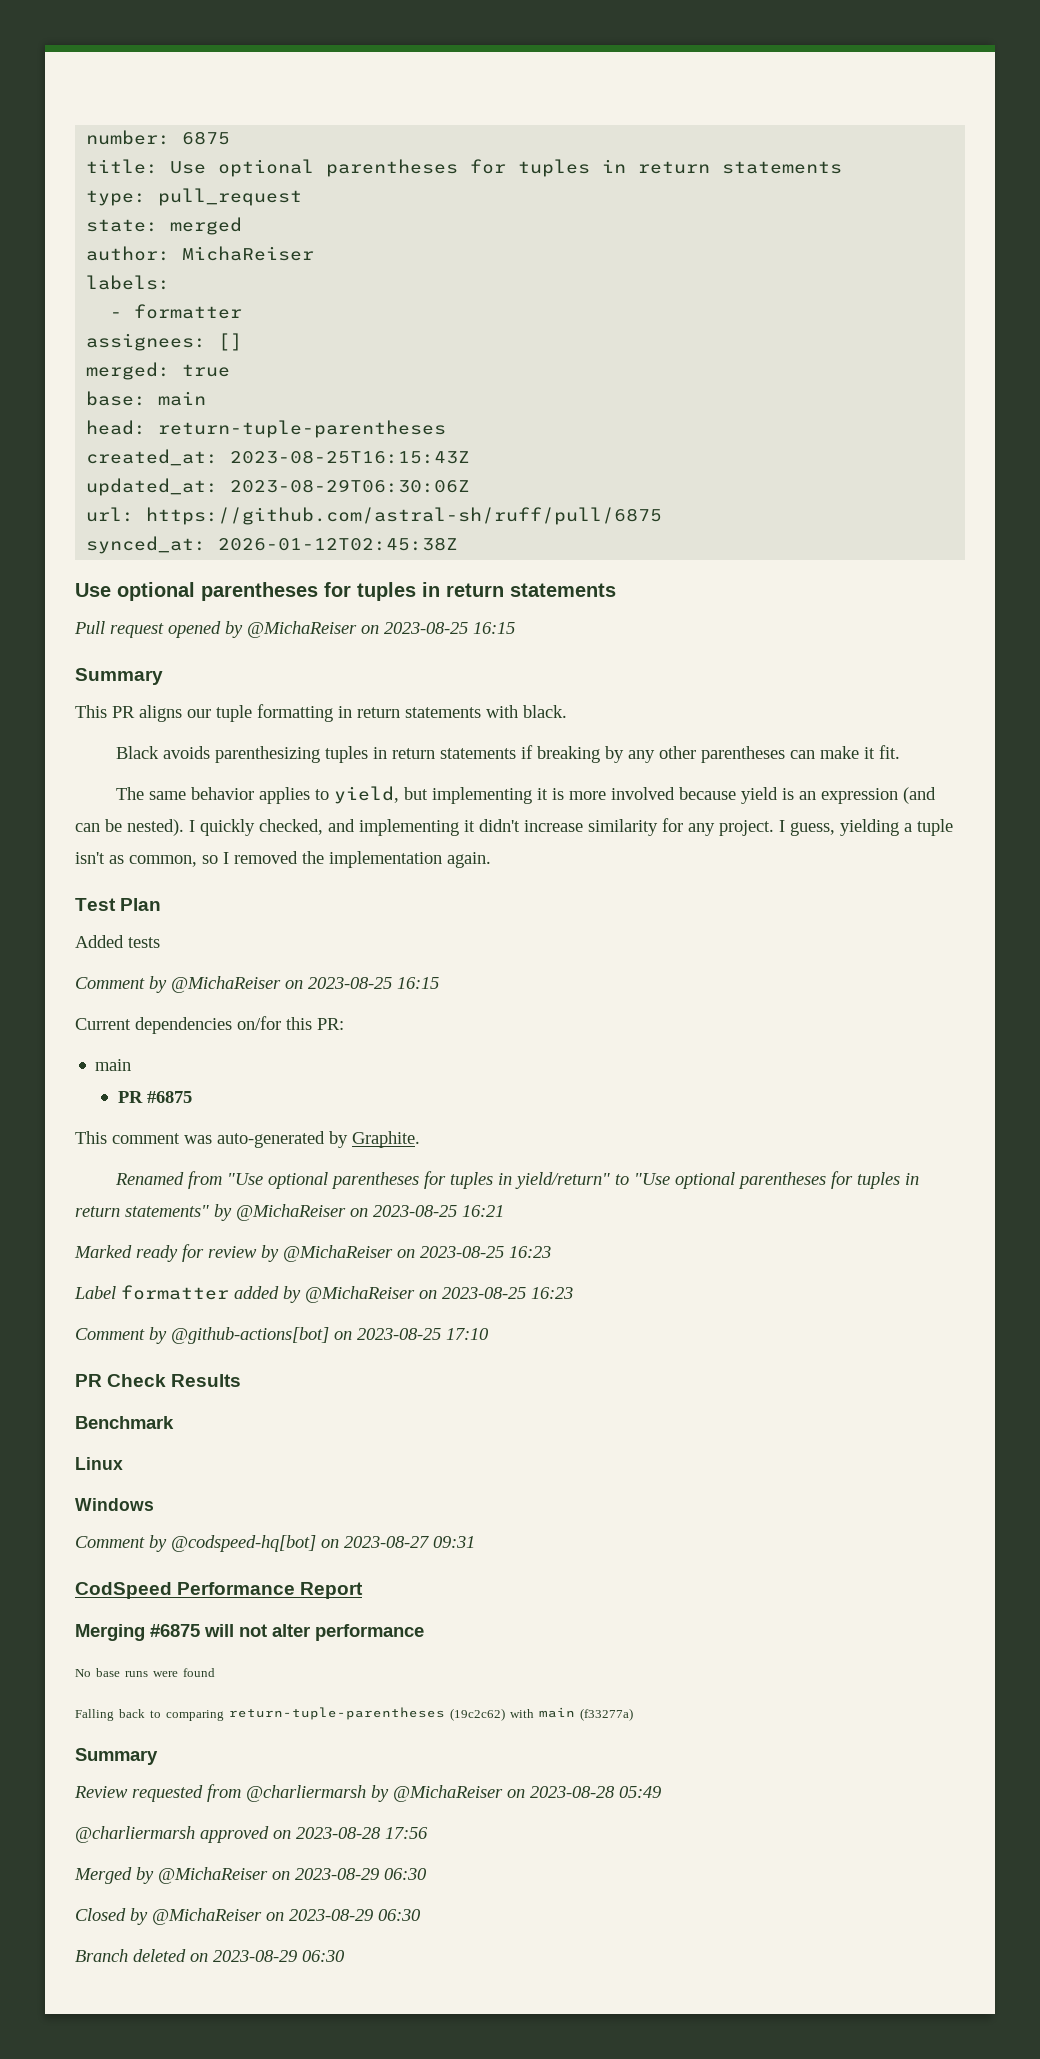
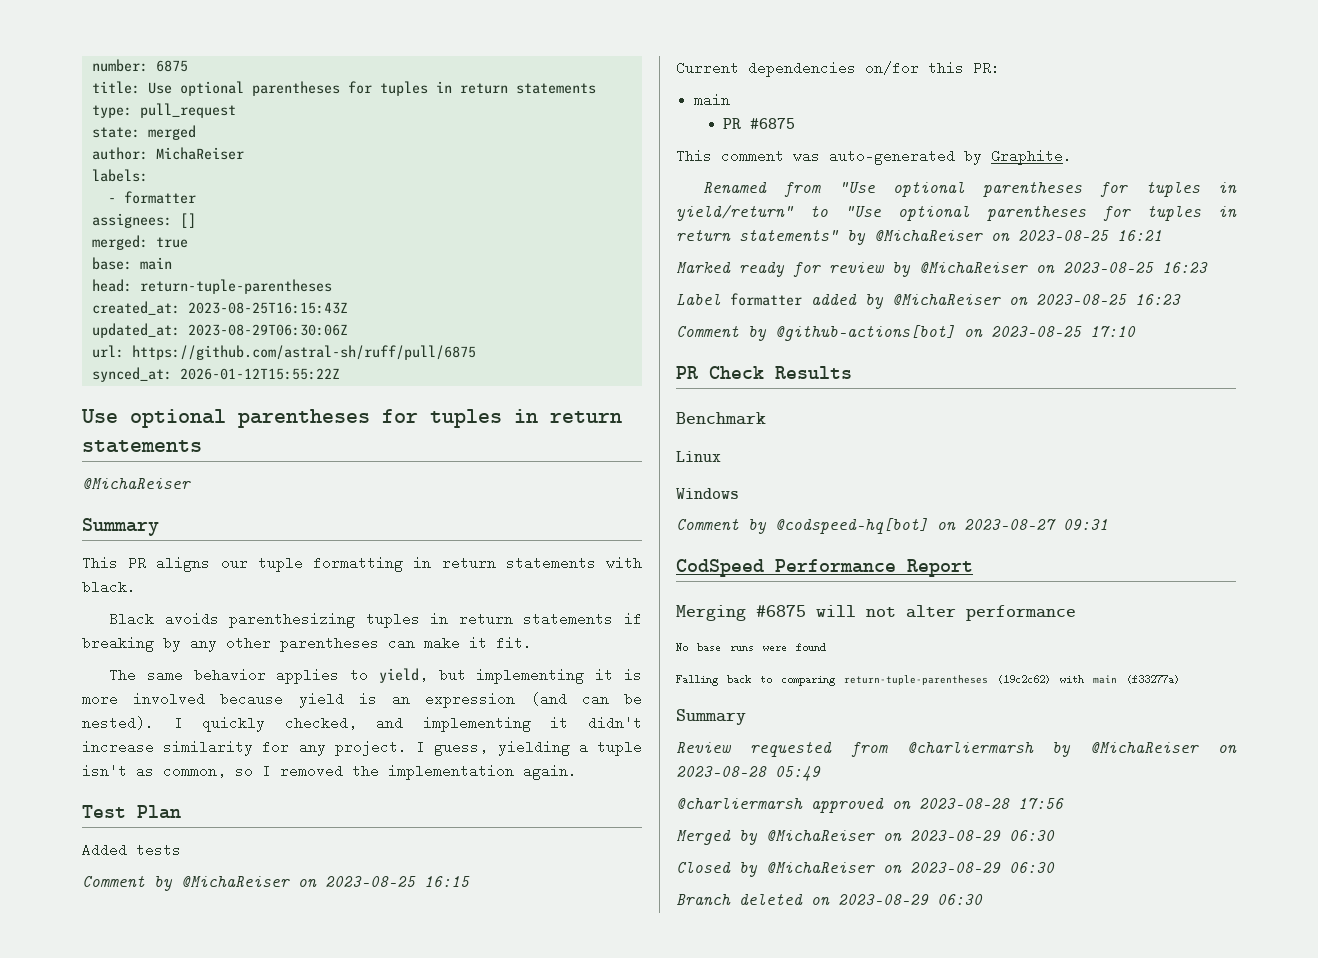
- synced_at: 2026-01-12T02:45:38Z
+ synced_at: 2026-01-12T15:55:22Z
  Use optional parentheses for tuples in return statements
- Pull request opened by @MichaReiser on 2023-08-25 16:15
+ @MichaReiser

